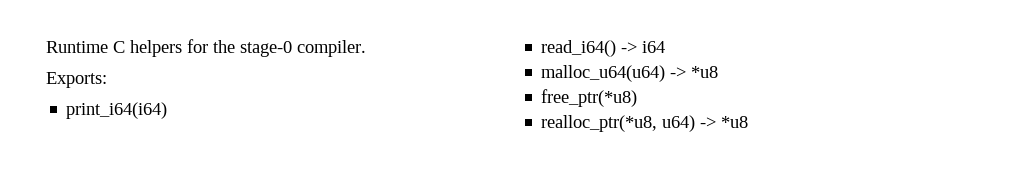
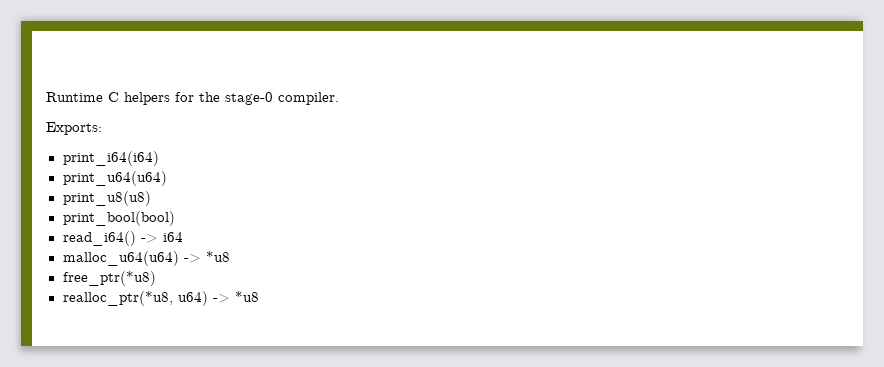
+ print_u64(u64)
+ print_u8(u8)
+ print_bool(bool)

